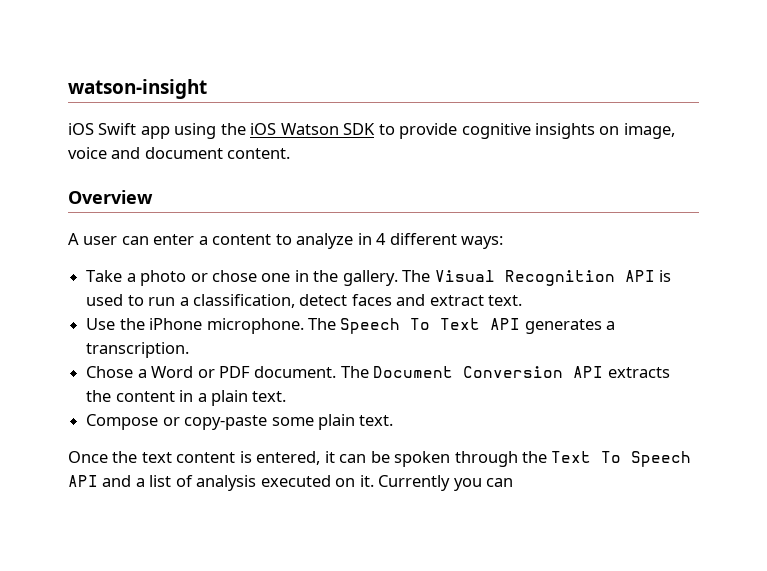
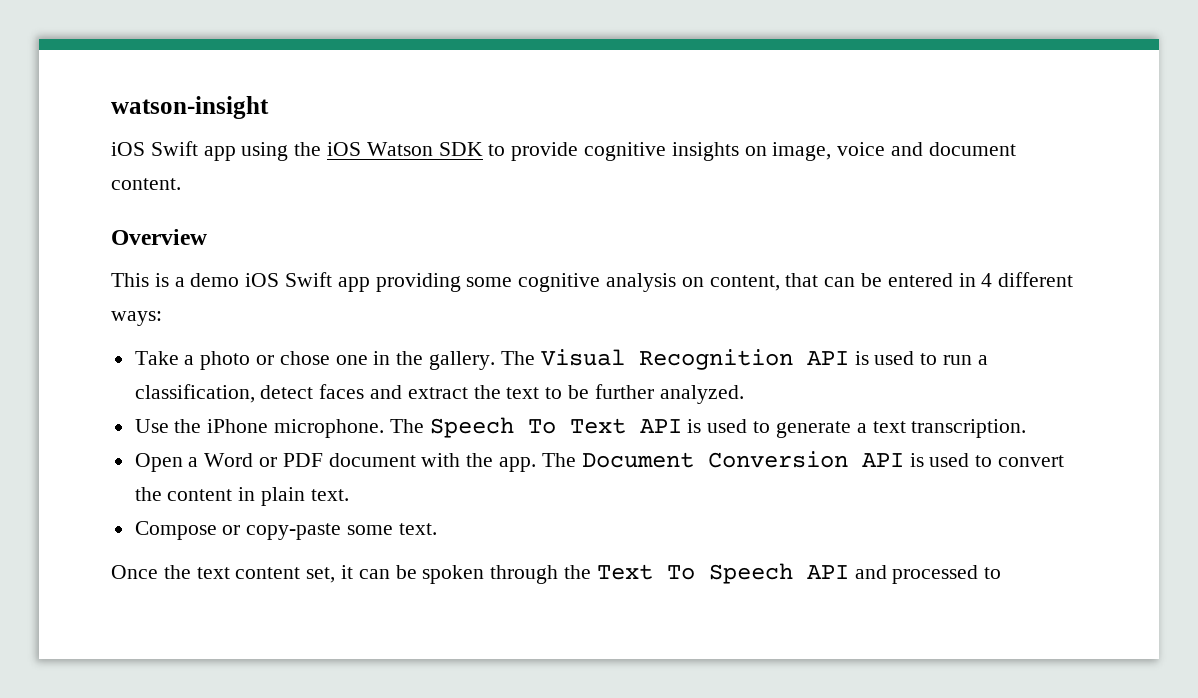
- A user can enter a content to analyze in 4 different ways:
+ This is a demo iOS Swift app providing some cognitive analysis on content, that can be entered in 4 different ways:
- The Visual Recognition API is used to run a classification, detect faces and extract text.
+ The Visual Recognition API is used to run a classification, detect faces and extract the text to be further analyzed.
- The Speech To Text API generates a transcription.
+ The Speech To Text API is used to generate a text transcription.
- Chose a Word or PDF document. The Document Conversion API extracts the content in a plain text.
+ Open a Word or PDF document with the app. The Document Conversion API is used to convert the content in plain text.
- Compose or copy-paste some plain text.
+ Compose or copy-paste some text.
- Once the text content is entered, it can be spoken through the Text To Speech API and a list of analysis executed on it. Currently you can
+ Once the text content set, it can be spoken through the Text To Speech API and processed to

